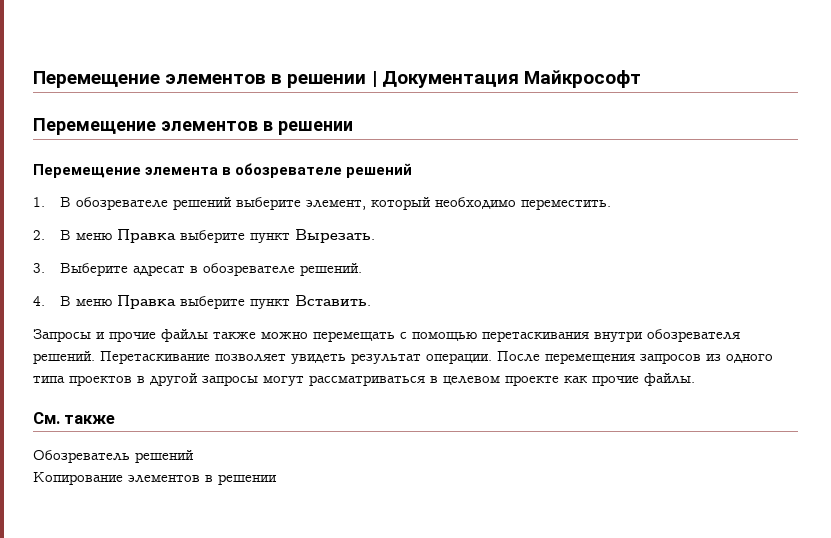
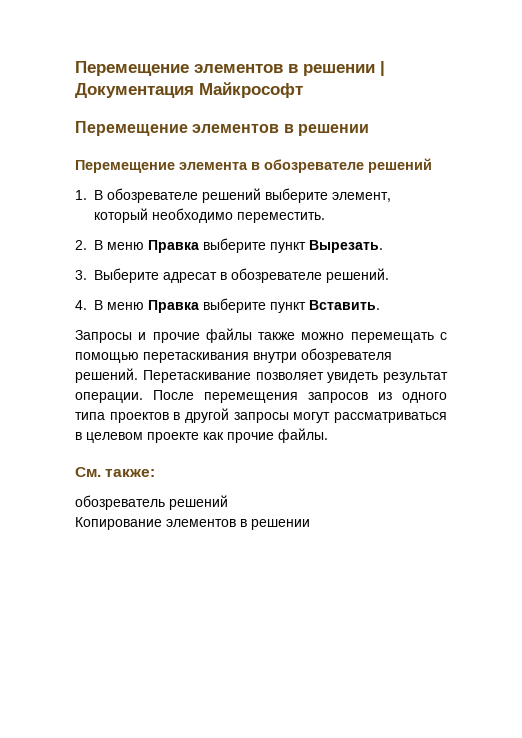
- См. также
- Обозреватель решений
+ См. также:
+ обозреватель решений

